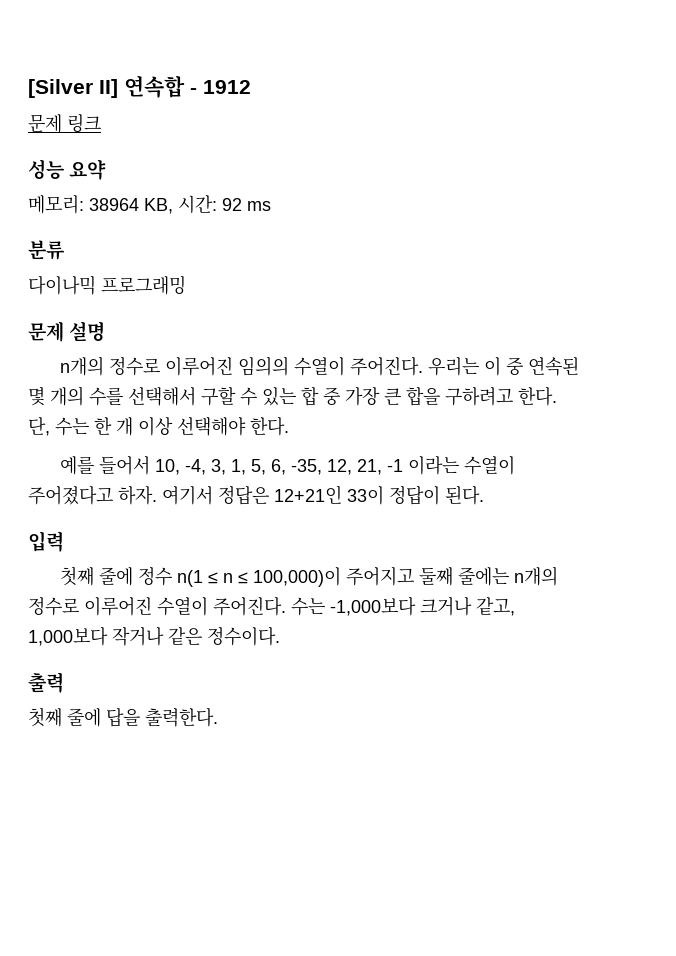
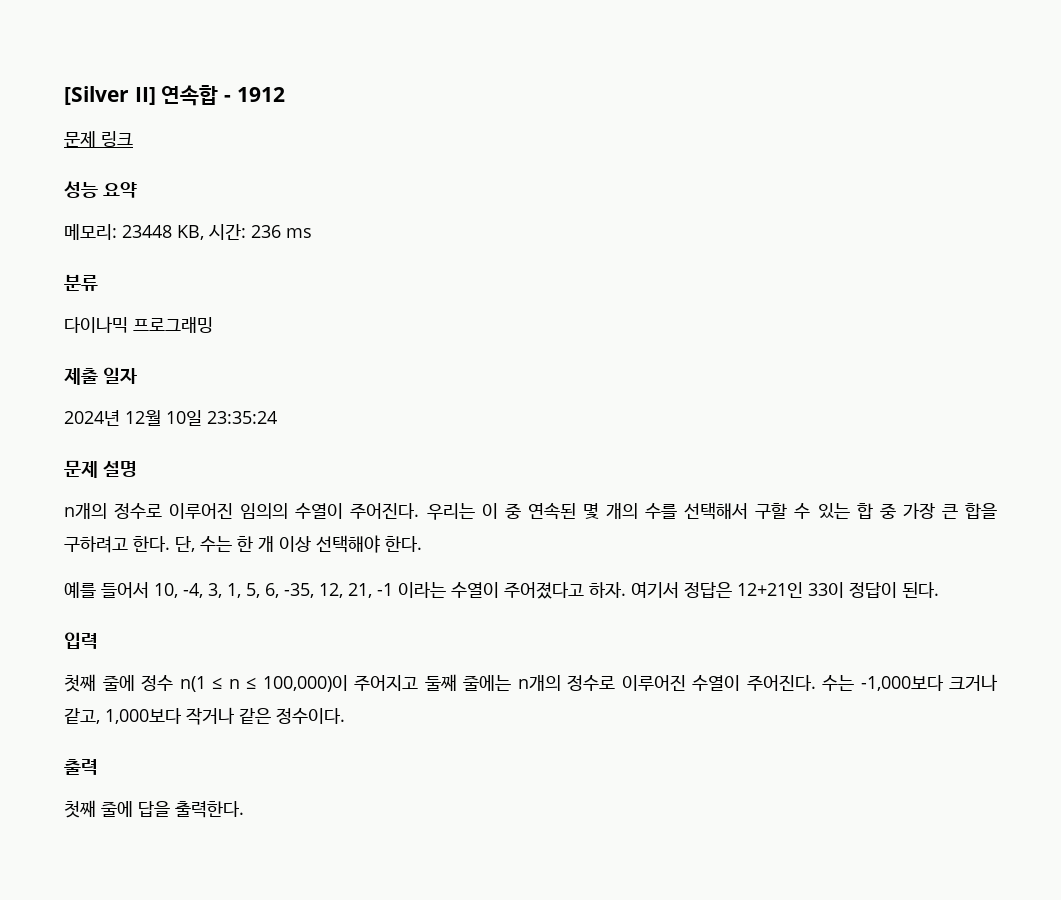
- 메모리: 38964 KB, 시간: 92 ms
+ 메모리: 23448 KB, 시간: 236 ms
+ 제출 일자
+ 2024년 12월 10일 23:35:24

